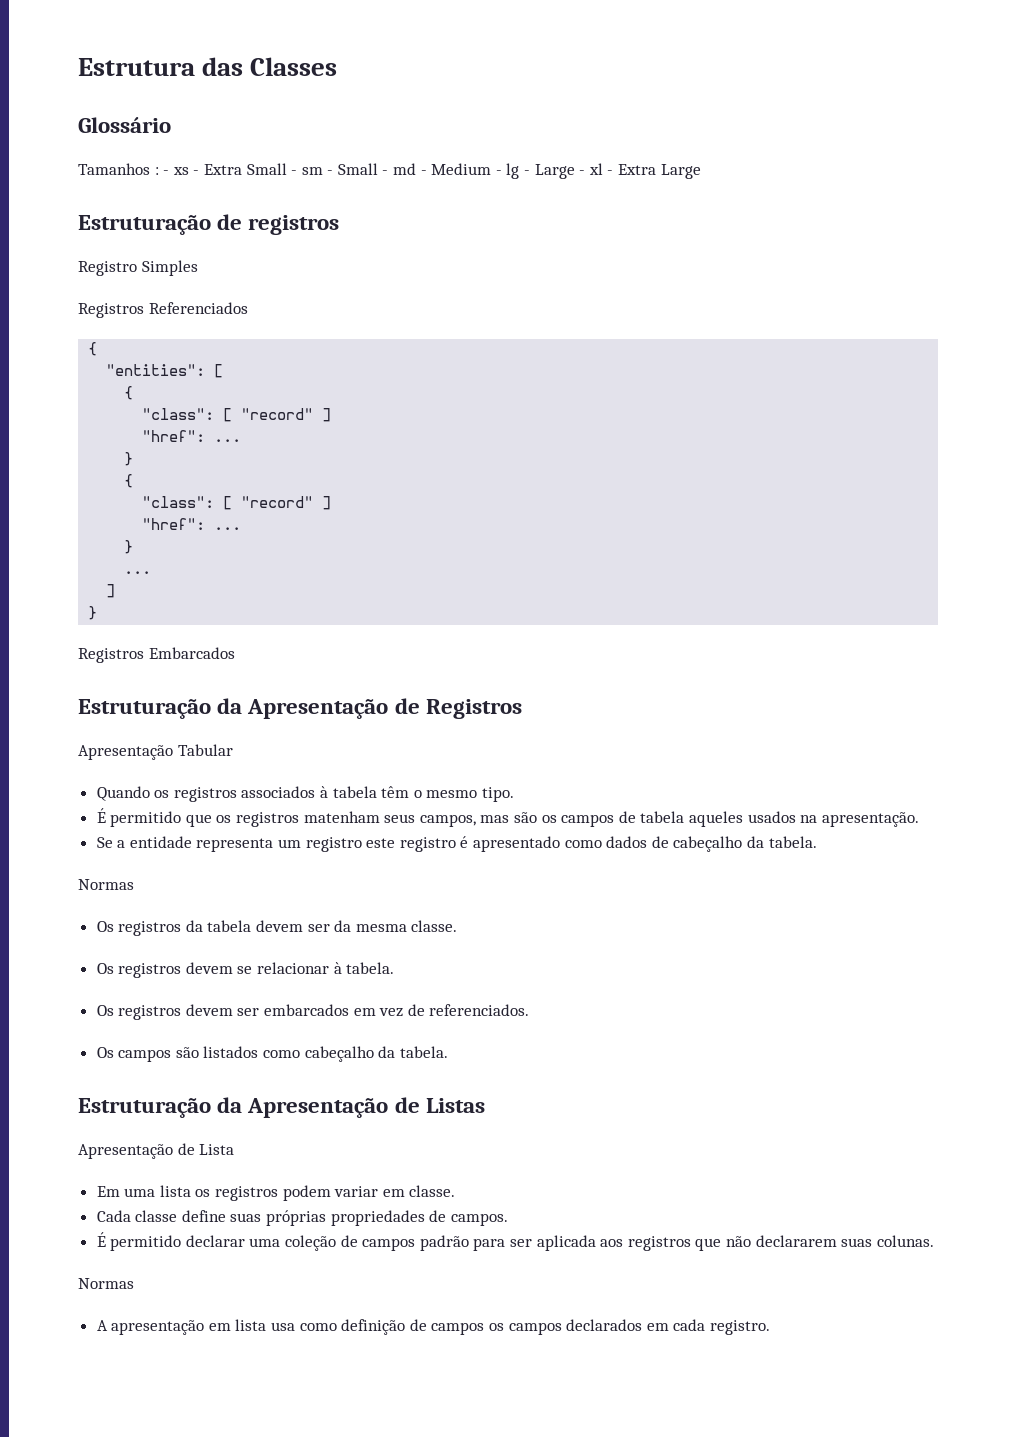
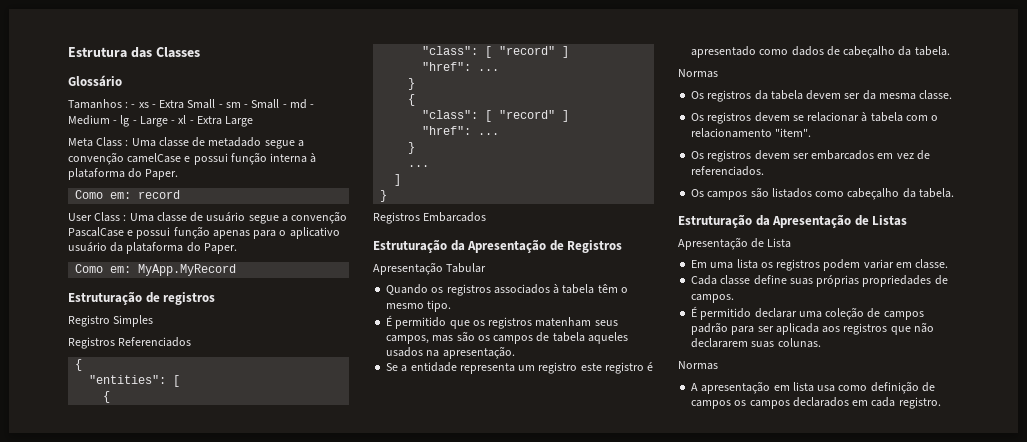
+ Meta Class : Uma classe de metadado segue a convenção camelCase e possui função interna à plataforma do Paper.
+ Como em: record
+ User Class : Uma classe de usuário segue a convenção PascalCase e possui função apenas para o aplicativo usuário da plataforma do Paper.
+ Como em: MyApp.MyRecord
- Os registros devem se relacionar à tabela.
+ Os registros devem se relacionar à tabela com o relacionamento "item".

